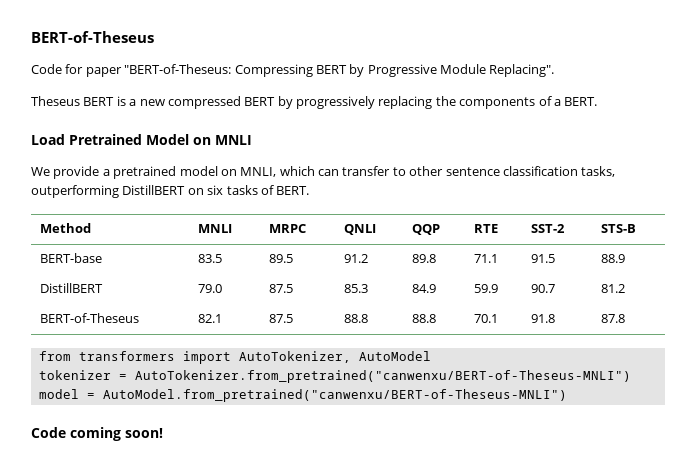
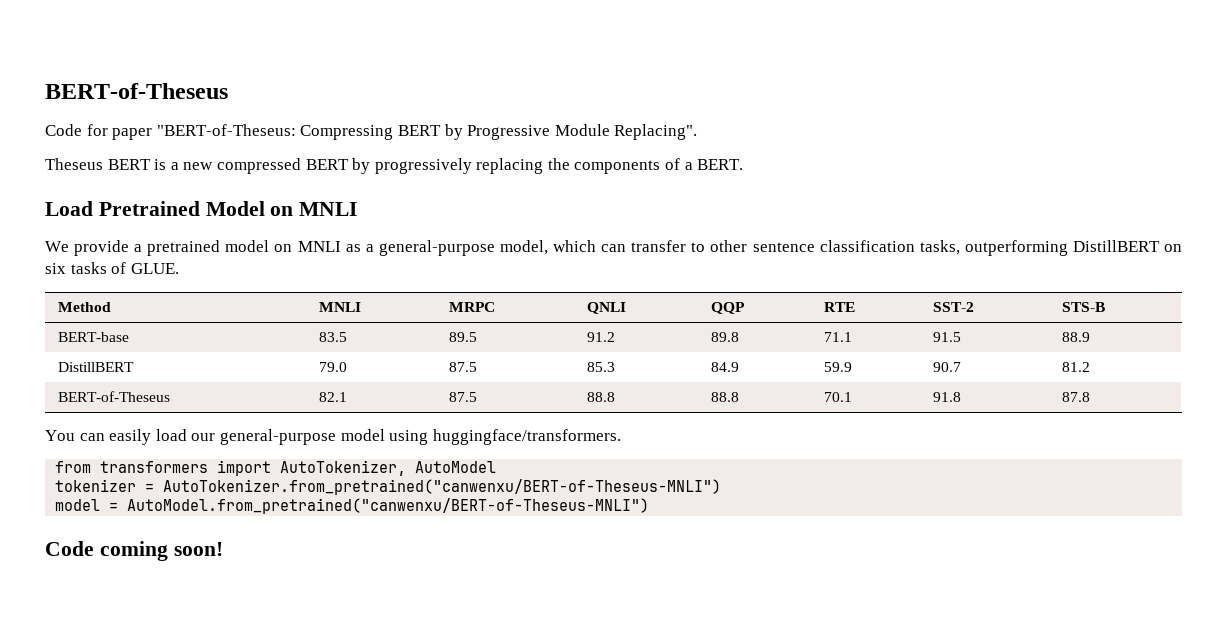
- We provide a pretrained model on MNLI, which can transfer to other sentence classification tasks, outperforming DistillBERT on six tasks of BERT.
+ We provide a pretrained model on MNLI as a general-purpose model, which can transfer to other sentence classification tasks, outperforming DistillBERT on six tasks of GLUE.
+ You can easily load our general-purpose model using huggingface/transformers.

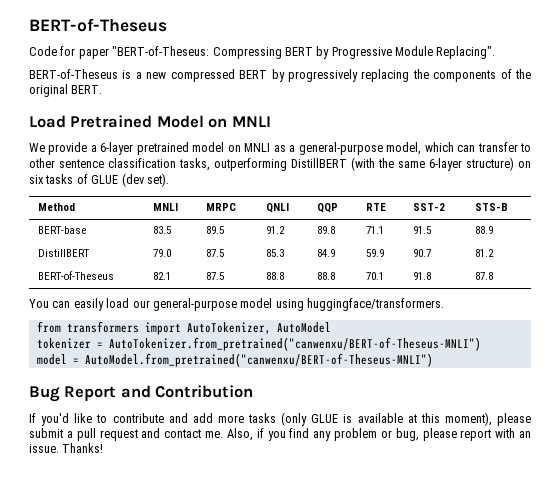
- Theseus BERT is a new compressed BERT by progressively replacing the components of a BERT.
+ BERT-of-Theseus is a new compressed BERT by progressively replacing the components of the original BERT.
- We provide a pretrained model on MNLI as a general-purpose model, which can transfer to other sentence classification tasks, outperforming DistillBERT on six tasks of GLUE.
+ We provide a 6-layer pretrained model on MNLI as a general-purpose model, which can transfer to other sentence classification tasks, outperforming DistillBERT (with the same 6-layer structure) on six tasks of GLUE (dev set).
- Code coming soon!
+ Bug Report and Contribution
+ If you'd like to contribute and add more tasks (only GLUE is available at this moment), please submit a pull request and contact me. Also, if you find any problem or bug, please report with an issue. Thanks!

